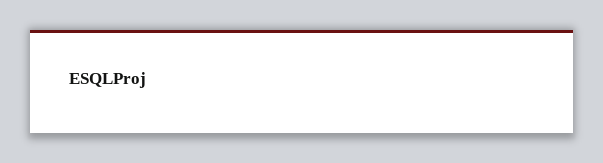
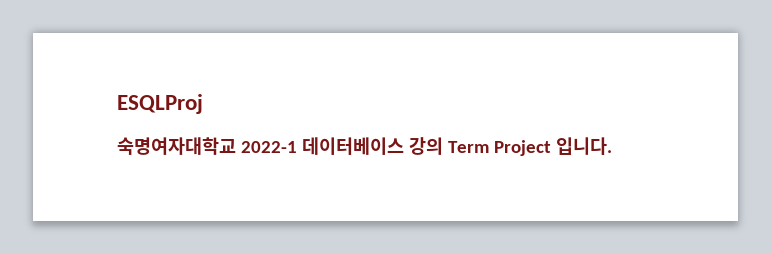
+ 숙명여자대학교 2022-1 데이터베이스 강의 Term Project 입니다.

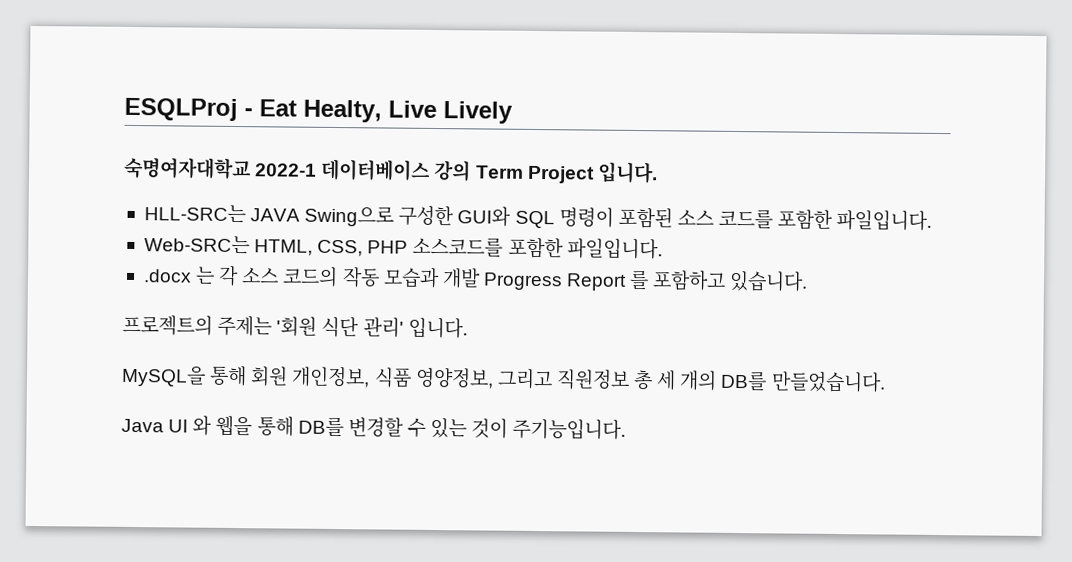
- ESQLProj
+ ESQLProj - Eat Healty, Live Lively
+ HLL-SRC는 JAVA Swing으로 구성한 GUI와 SQL 명령이 포함된 소스 코드를 포함한 파일입니다.
+ Web-SRC는 HTML, CSS, PHP 소스코드를 포함한 파일입니다.
+ .docx 는 각 소스 코드의 작동 모습과 개발 Progress Report 를 포함하고 있습니다.
+ 프로젝트의 주제는 '회원 식단 관리' 입니다.
+ MySQL을 통해 회원 개인정보, 식품 영양정보, 그리고 직원정보 총 세 개의 DB를 만들었습니다.
+ Java UI 와 웹을 통해 DB를 변경할 수 있는 것이 주기능입니다.

